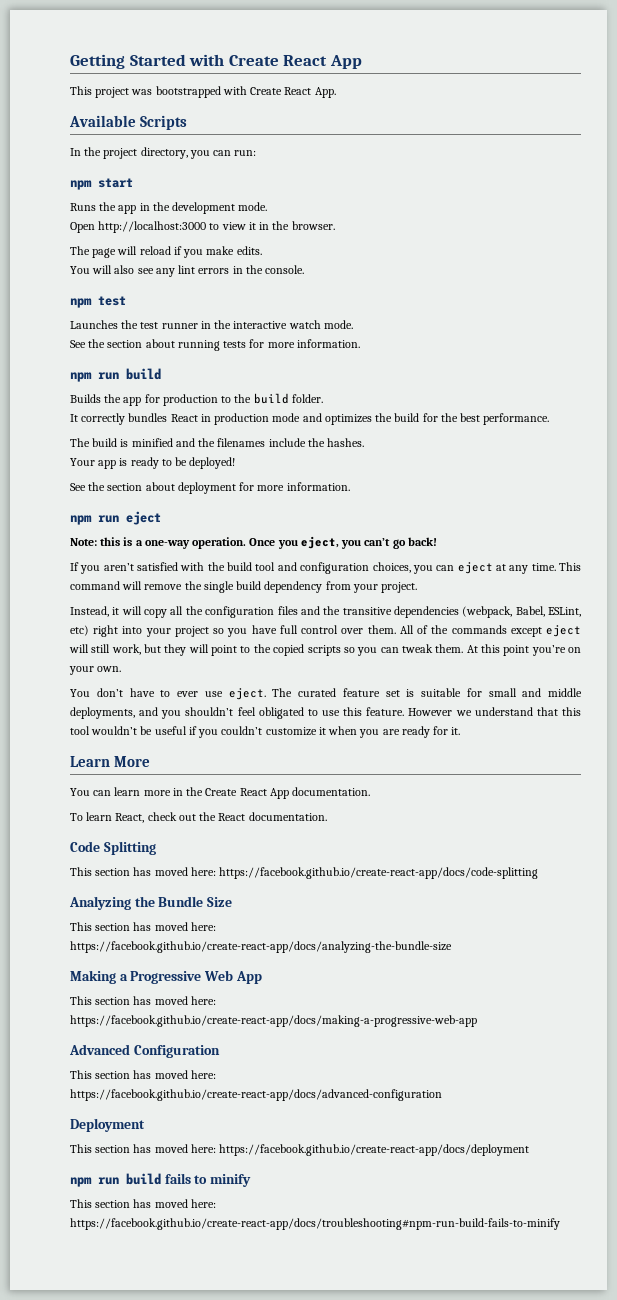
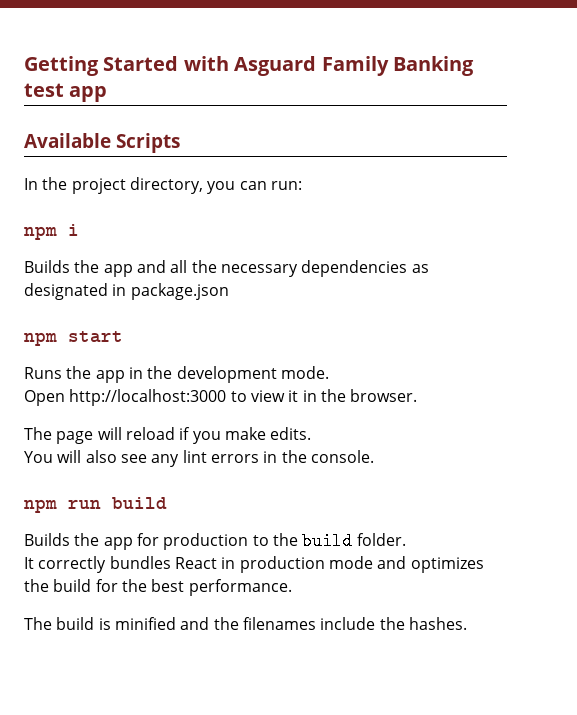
- Getting Started with Create React App
- This project was bootstrapped with Create React App.
+ Getting Started with Asguard Family Banking test app
+ npm i
+ Builds the app and all the necessary dependencies as designated in package.json
- npm test
- Launches the test runner in the interactive watch mode.
- See the section about running tests for more information.
- Your app is ready to be deployed!
- See the section about deployment for more information.
- npm run eject
- Note: this is a one-way operation. Once you eject, you can’t go back!
- If you aren’t satisfied with the build tool and configuration choices, you can eject at any time. This command will remove the single build dependency from your project.
- Instead, it will copy all the configuration files and the transitive dependencies (webpack, Babel, ESLint, etc) right into your project so you have full control over them. All of the commands except eject will still work, but they will point to the copied scripts so you can tweak them. At this point you’re on your own.
- You don’t have to ever use eject. The curated feature set is suitable for small and middle deployments, and you shouldn’t feel obligated to use this feature. However we understand that this tool wouldn’t be useful if you couldn’t customize it when you are ready for it.
- Learn More
- You can learn more in the Create React App documentation.
- To learn React, check out the React documentation.
- Code Splitting
- This section has moved here: https://facebook.github.io/create-react-app/docs/code-splitting
- Analyzing the Bundle Size
- This section has moved here: https://facebook.github.io/create-react-app/docs/analyzing-the-bundle-size
- Making a Progressive Web App
- This section has moved here: https://facebook.github.io/create-react-app/docs/making-a-progressive-web-app
- Advanced Configuration
- This section has moved here: https://facebook.github.io/create-react-app/docs/advanced-configuration
- Deployment
- This section has moved here: https://facebook.github.io/create-react-app/docs/deployment
- npm run build fails to minify
- This section has moved here: https://facebook.github.io/create-react-app/docs/troubleshooting#npm-run-build-fails-to-minify

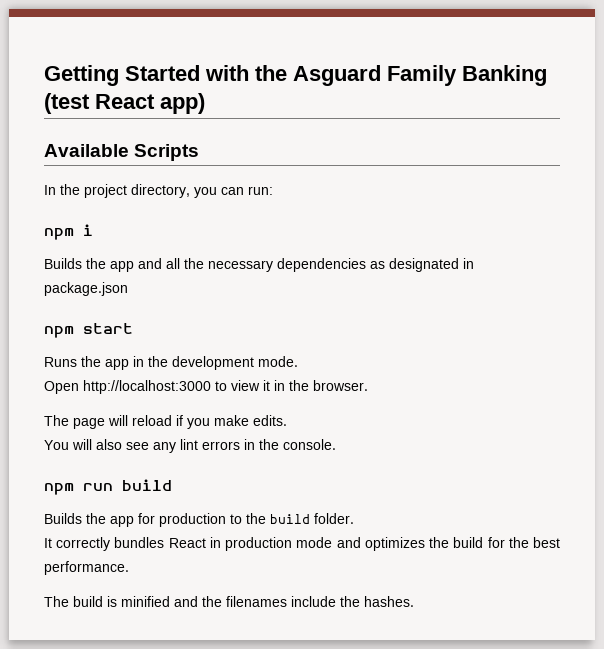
- Getting Started with Asguard Family Banking test app
+ Getting Started with the Asguard Family Banking (test React app)

